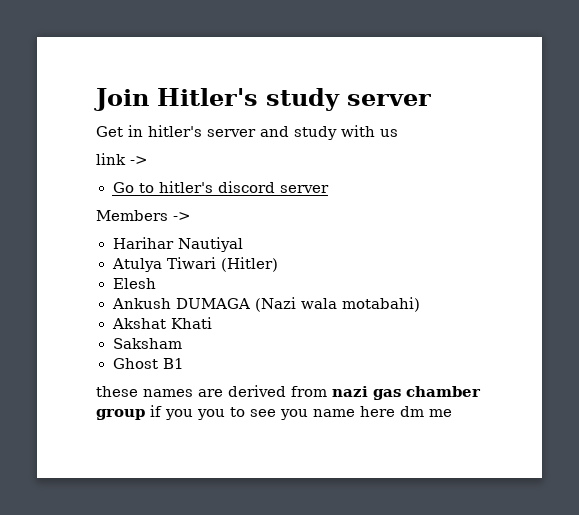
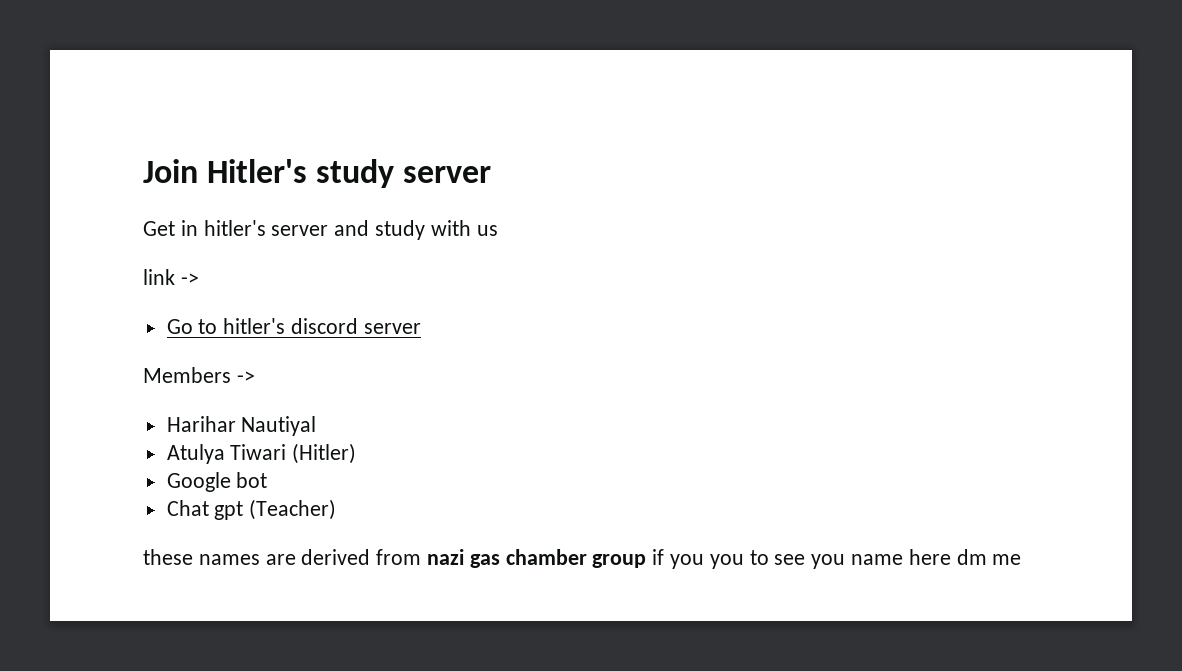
- Elesh
- Ankush DUMAGA (Nazi wala motabahi)
- Akshat Khati
- Saksham
- Ghost B1
+ Google bot
+ Chat gpt (Teacher)

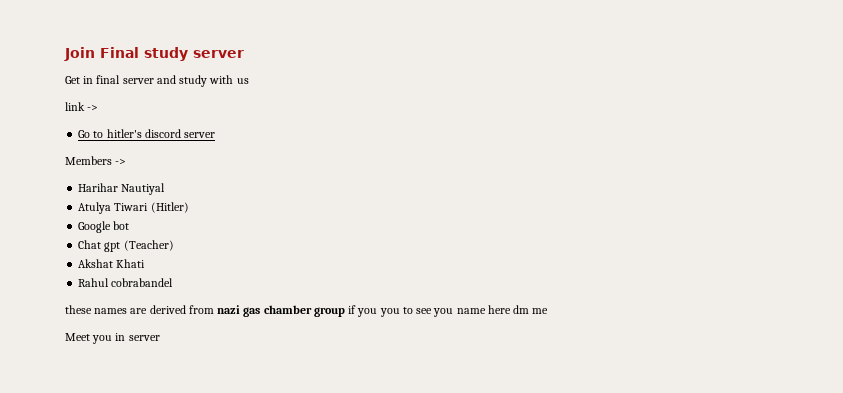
- Join Hitler's study server
+ Join Final study server
- Get in hitler's server and study with us
+ Get in final server and study with us
+ Akshat Khati
+ Rahul cobrabandel
+ Meet you in server

